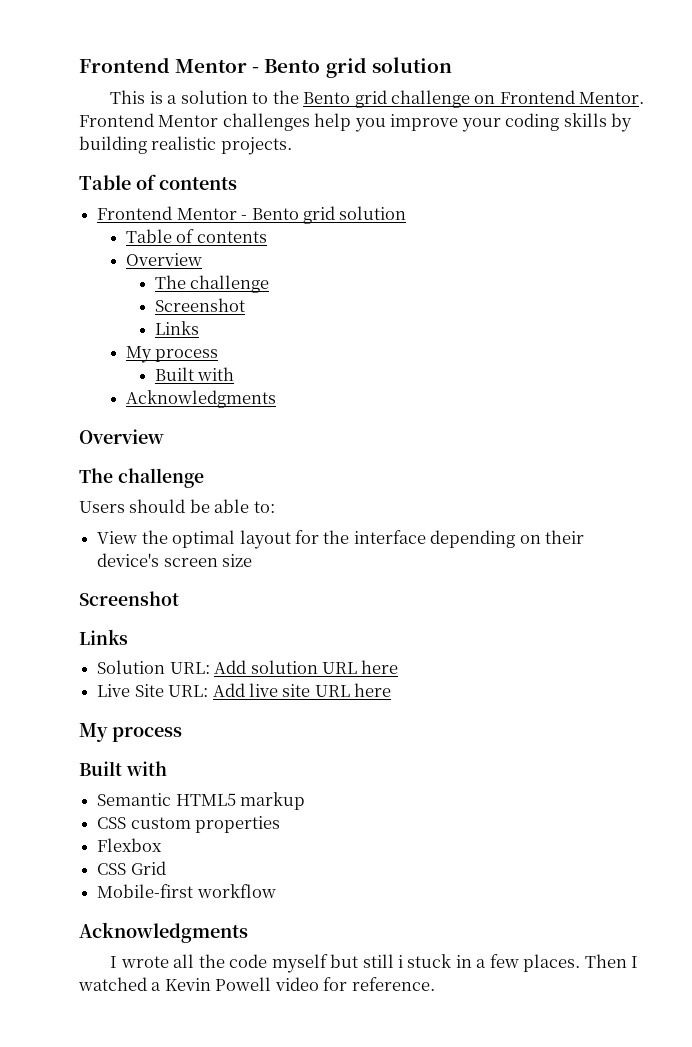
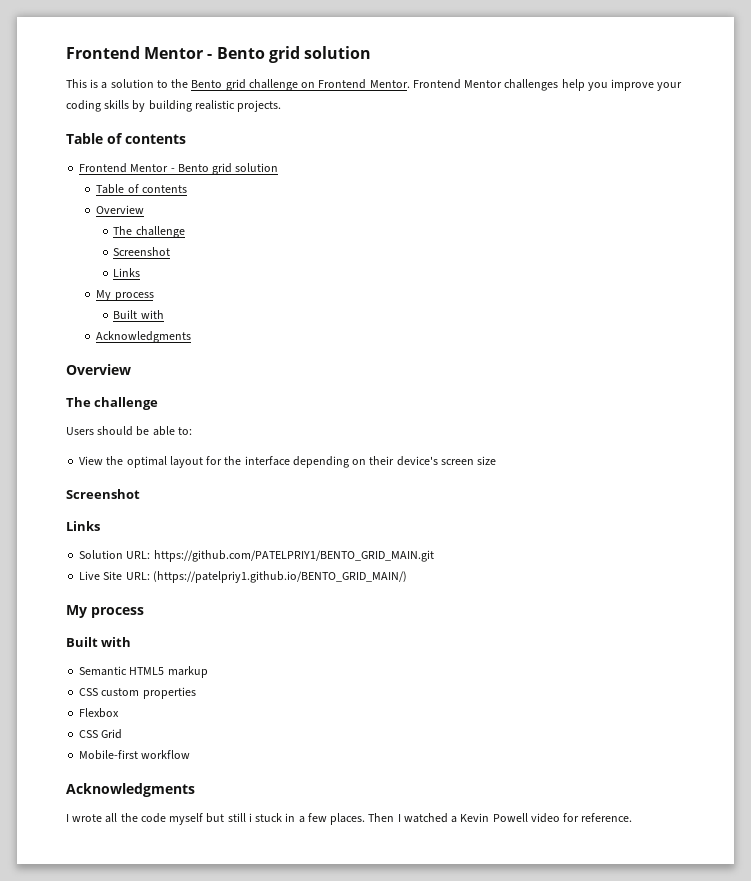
- Solution URL: Add solution URL here
+ Solution URL: https://github.com/PATELPRIY1/BENTO_GRID_MAIN.git
- Live Site URL: Add live site URL here
+ Live Site URL: (https://patelpriy1.github.io/BENTO_GRID_MAIN/)

